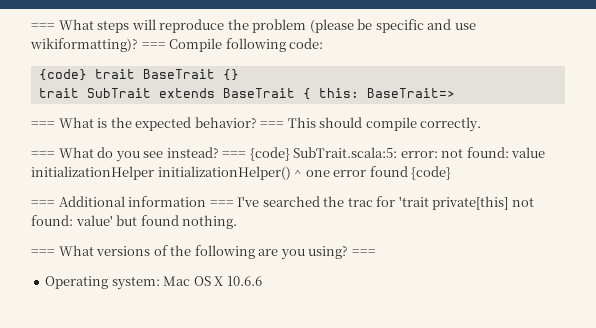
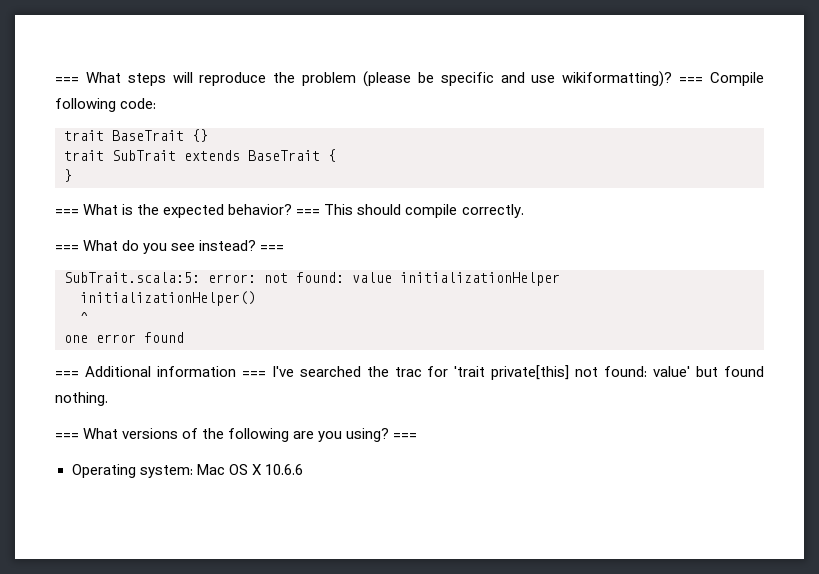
- {code} trait BaseTrait {}
+ trait BaseTrait {}
- trait SubTrait extends BaseTrait { this: BaseTrait=>
+ trait SubTrait extends BaseTrait {
+ }
- === What do you see instead? === {code} SubTrait.scala:5: error: not found: value initializationHelper initializationHelper() ^ one error found {code}
+ === What do you see instead? ===
+ SubTrait.scala:5: error: not found: value initializationHelper
+ initializationHelper()
+ ^
+ one error found

